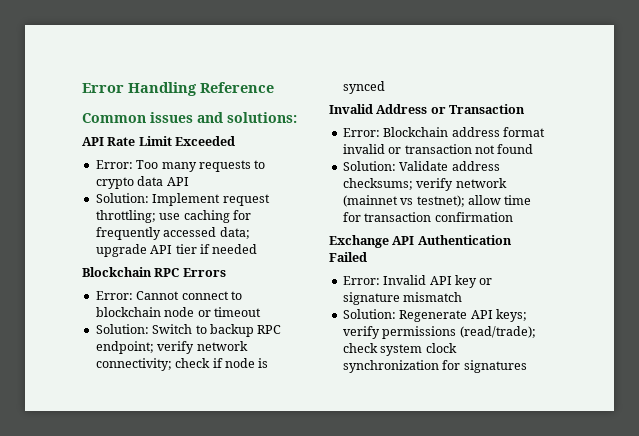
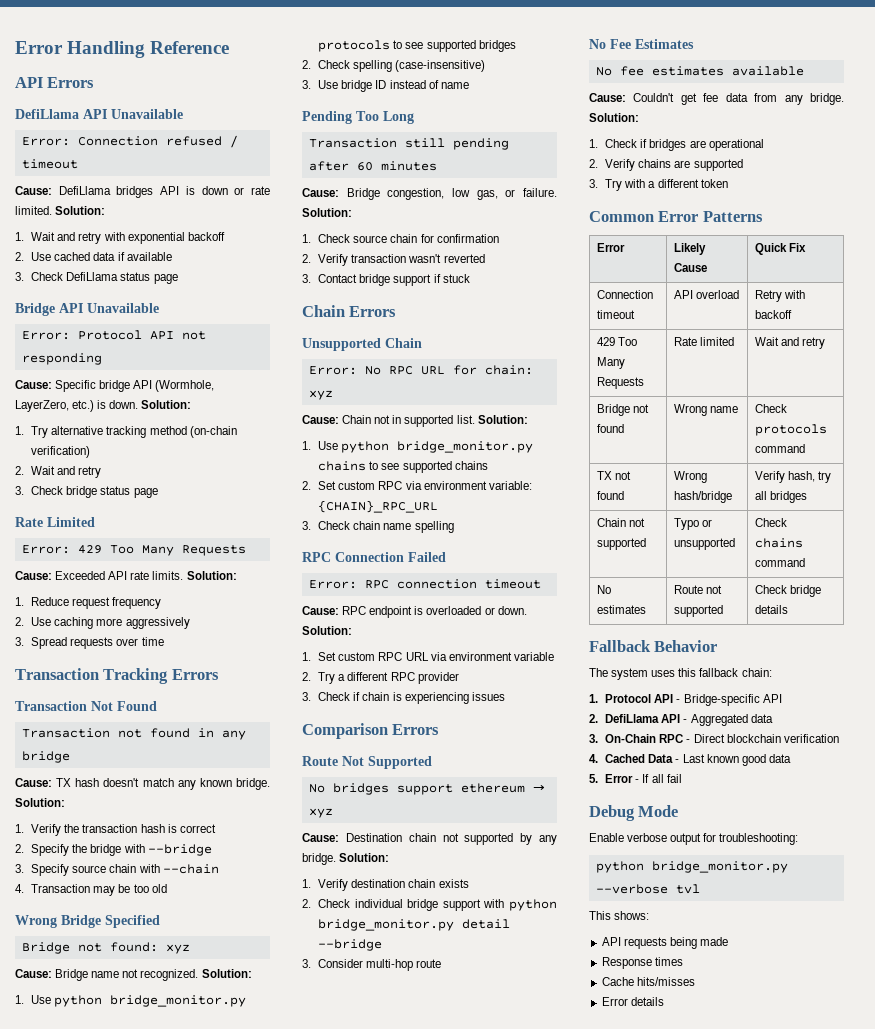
- Common issues and solutions:
- API Rate Limit Exceeded
- Error: Too many requests to crypto data API
- Solution: Implement request throttling; use caching for frequently accessed data; upgrade API tier if needed
- Blockchain RPC Errors
- Error: Cannot connect to blockchain node or timeout
- Solution: Switch to backup RPC endpoint; verify network connectivity; check if node is synced
- Invalid Address or Transaction
- Error: Blockchain address format invalid or transaction not found
- Solution: Validate address checksums; verify network (mainnet vs testnet); allow time for transaction confirmation
- Exchange API Authentication Failed
- Error: Invalid API key or signature mismatch
- Solution: Regenerate API keys; verify permissions (read/trade); check system clock synchronization for signatures
+ API Errors
+ DefiLlama API Unavailable
+ Error: Connection refused / timeout
+ Cause: DefiLlama bridges API is down or rate limited. Solution:
+ 1. Wait and retry with exponential backoff
+ 2. Use cached data if available
+ 3. Check DefiLlama status page
+ Bridge API Unavailable
+ Error: Protocol API not responding
+ Cause: Specific bridge API (Wormhole, LayerZero, etc.) is down. Solution:
+ 1. Try alternative tracking method (on-chain verification)
+ 2. Wait and retry
+ 3. Check bridge status page
+ Rate Limited
+ Error: 429 Too Many Requests
+ Cause: Exceeded API rate limits. Solution:
+ 1. Reduce request frequency
+ 2. Use caching more aggressively
+ 3. Spread requests over time
+ Transaction Tracking Errors
+ Transaction Not Found
+ Transaction not found in any bridge
+ Cause: TX hash doesn't match any known bridge. Solution:
+ 1. Verify the transaction hash is correct
+ 2. Specify the bridge with --bridge
+ 3. Specify source chain with --chain
+ 4. Transaction may be too old
+ Wrong Bridge Specified
+ Bridge not found: xyz
+ Cause: Bridge name not recognized. Solution:
+ 1. Use python bridge_monitor.py protocols to see supported bridges
+ 2. Check spelling (case-insensitive)
+ 3. Use bridge ID instead of name
+ Pending Too Long
+ Transaction still pending after 60 minutes
+ Cause: Bridge congestion, low gas, or failure. Solution:
+ 1. Check source chain for confirmation
+ 2. Verify transaction wasn't reverted
+ 3. Contact bridge support if stuck
+ Chain Errors
+ Unsupported Chain
+ Error: No RPC URL for chain: xyz
+ Cause: Chain not in supported list. Solution:
+ 1. Use python bridge_monitor.py chains to see supported chains
+ 2. Set custom RPC via environment variable: {CHAIN}_RPC_URL
+ 3. Check chain name spelling
+ RPC Connection Failed
+ Error: RPC connection timeout
+ Cause: RPC endpoint is overloaded or down. Solution:
+ 1. Set custom RPC URL via environment variable
+ 2. Try a different RPC provider
+ 3. Check if chain is experiencing issues
+ Comparison Errors
+ Route Not Supported
+ No bridges support ethereum → xyz
+ Cause: Destination chain not supported by any bridge. Solution:
+ 1. Verify destination chain exists
+ 2. Check individual bridge support with python bridge_monitor.py detail --bridge
+ 3. Consider multi-hop route
+ No Fee Estimates
+ No fee estimates available
+ Cause: Couldn't get fee data from any bridge. Solution:
+ 1. Check if bridges are operational
+ 2. Verify chains are supported
+ 3. Try with a different token
+ Common Error Patterns
+ Error | Likely Cause | Quick Fix
+ Connection timeout | API overload | Retry with backoff
+ 429 Too Many Requests | Rate limited | Wait and retry
+ Bridge not found | Wrong name | Check protocols command
+ TX not found | Wrong hash/bridge | Verify hash, try all bridges
+ Chain not supported | Typo or unsupported | Check chains command
+ No estimates | Route not supported | Check bridge details
+ Fallback Behavior
+ The system uses this fallback chain:
+ 1. Protocol API - Bridge-specific API
+ 2. DefiLlama API - Aggregated data
+ 3. On-Chain RPC - Direct blockchain verification
+ 4. Cached Data - Last known good data
+ 5. Error - If all fail
+ Debug Mode
+ Enable verbose output for troubleshooting:
+ python bridge_monitor.py --verbose tvl
+ This shows:
+ API requests being made
+ Response times
+ Cache hits/misses
+ Error details

